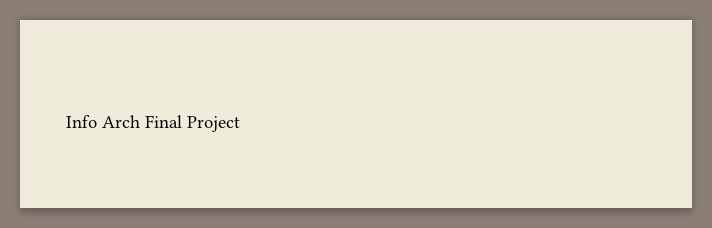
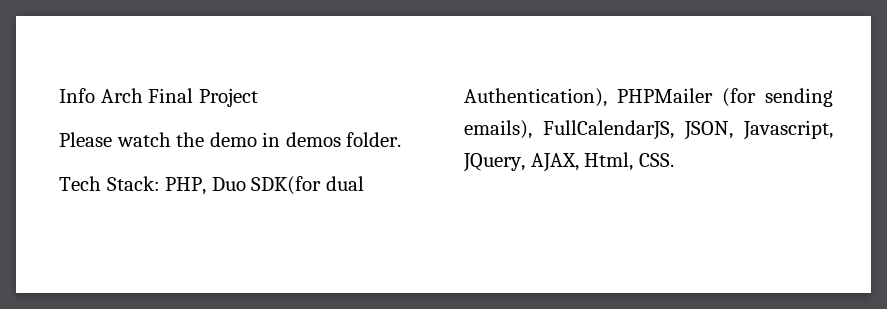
+ Please watch the demo in demos folder.
+ Tech Stack: PHP, Duo SDK(for dual Authentication), PHPMailer (for sending emails), FullCalendarJS, JSON, Javascript, JQuery, AJAX, Html, CSS.

